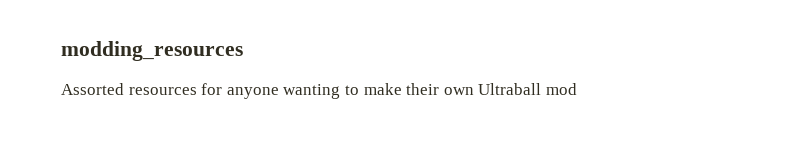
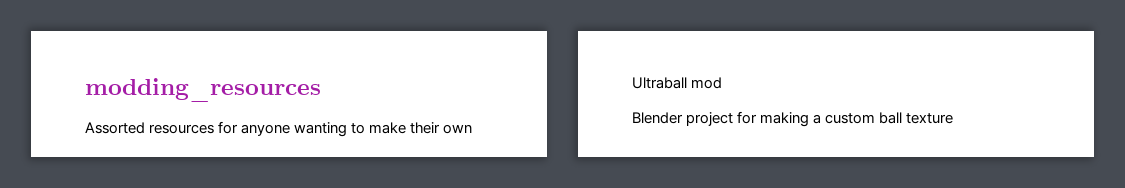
+ Blender project for making a custom ball texture

